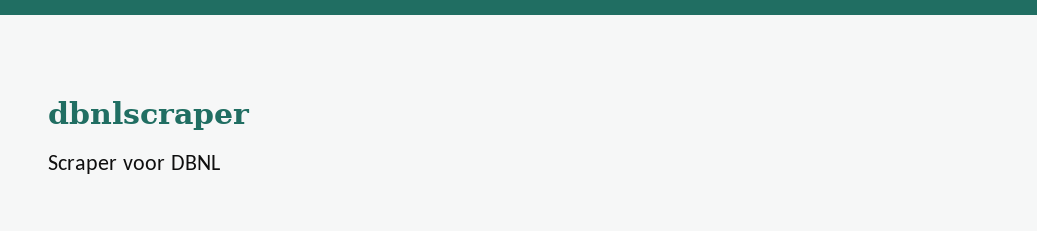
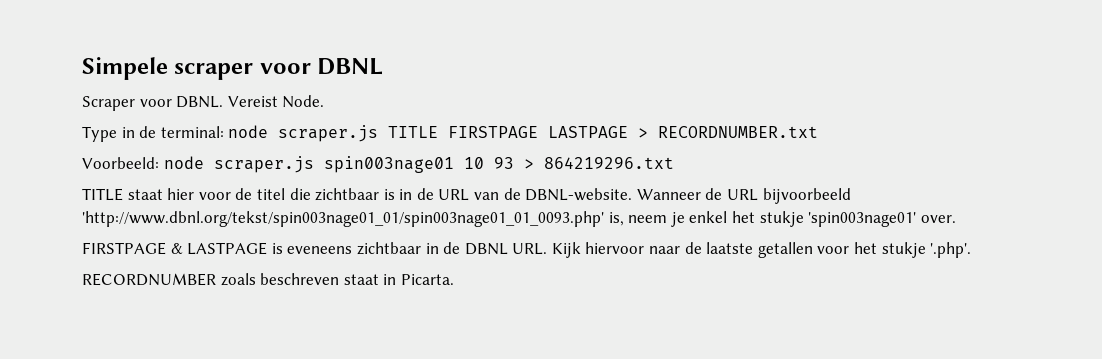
- dbnlscraper
- Scraper voor DBNL
+ Simpele scraper voor DBNL
+ Scraper voor DBNL. Vereist Node.
+ Type in de terminal: node scraper.js TITLE FIRSTPAGE LASTPAGE > RECORDNUMBER.txt
+ Voorbeeld: node scraper.js spin003nage01 10 93 > 864219296.txt
+ TITLE staat hier voor de titel die zichtbaar is in de URL van de DBNL-website. Wanneer de URL bijvoorbeeld 'http://www.dbnl.org/tekst/spin003nage01_01/spin003nage01_01_0093.php' is, neem je enkel het stukje 'spin003nage01' over.
+ FIRSTPAGE & LASTPAGE is eveneens zichtbaar in de DBNL URL. Kijk hiervoor naar de laatste getallen voor het stukje '.php'.
+ RECORDNUMBER zoals beschreven staat in Picarta.

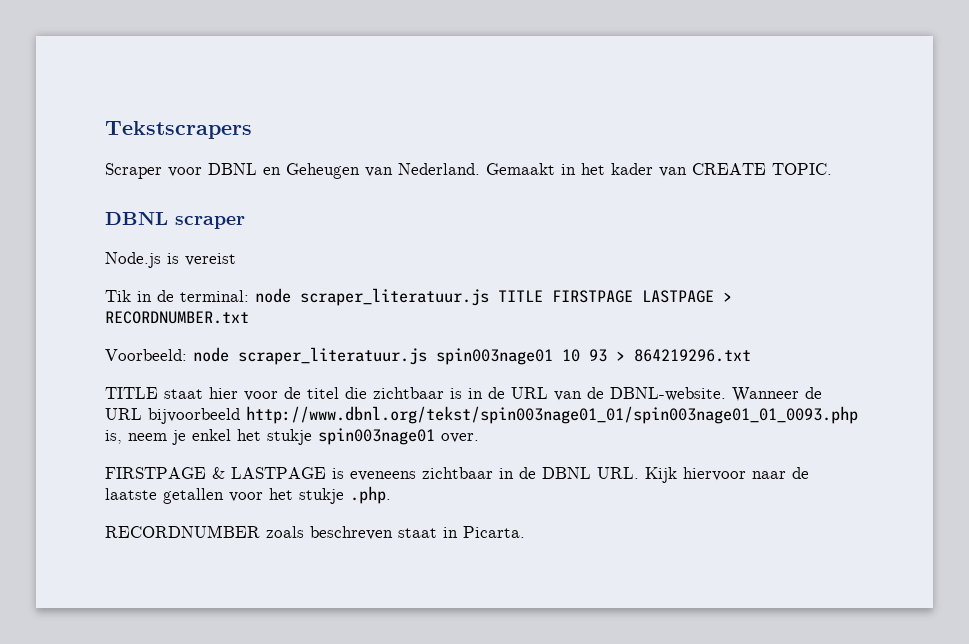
- Simpele scraper voor DBNL
- Scraper voor DBNL. Vereist Node.
- Type in de terminal: node scraper.js TITLE FIRSTPAGE LASTPAGE > RECORDNUMBER.txt
+ Tekstscrapers
+ Scraper voor DBNL en Geheugen van Nederland. Gemaakt in het kader van CREATE TOPIC.
+ DBNL scraper
+ Node.js is vereist
+ Tik in de terminal: node scraper_literatuur.js TITLE FIRSTPAGE LASTPAGE > RECORDNUMBER.txt
- Voorbeeld: node scraper.js spin003nage01 10 93 > 864219296.txt
+ Voorbeeld: node scraper_literatuur.js spin003nage01 10 93 > 864219296.txt
- Wanneer de URL bijvoorbeeld 'http://www.dbnl.org/tekst/spin003nage01_01/spin003nage01_01_0093.php' is, neem je enkel het stukje 'spin003nage01' over.
+ Wanneer de URL bijvoorbeeld http://www.dbnl.org/tekst/spin003nage01_01/spin003nage01_01_0093.php is, neem je enkel het stukje spin003nage01 over.
- FIRSTPAGE & LASTPAGE is eveneens zichtbaar in de DBNL URL. Kijk hiervoor naar de laatste getallen voor het stukje '.php'.
+ FIRSTPAGE & LASTPAGE is eveneens zichtbaar in de DBNL URL. Kijk hiervoor naar de laatste getallen voor het stukje .php.

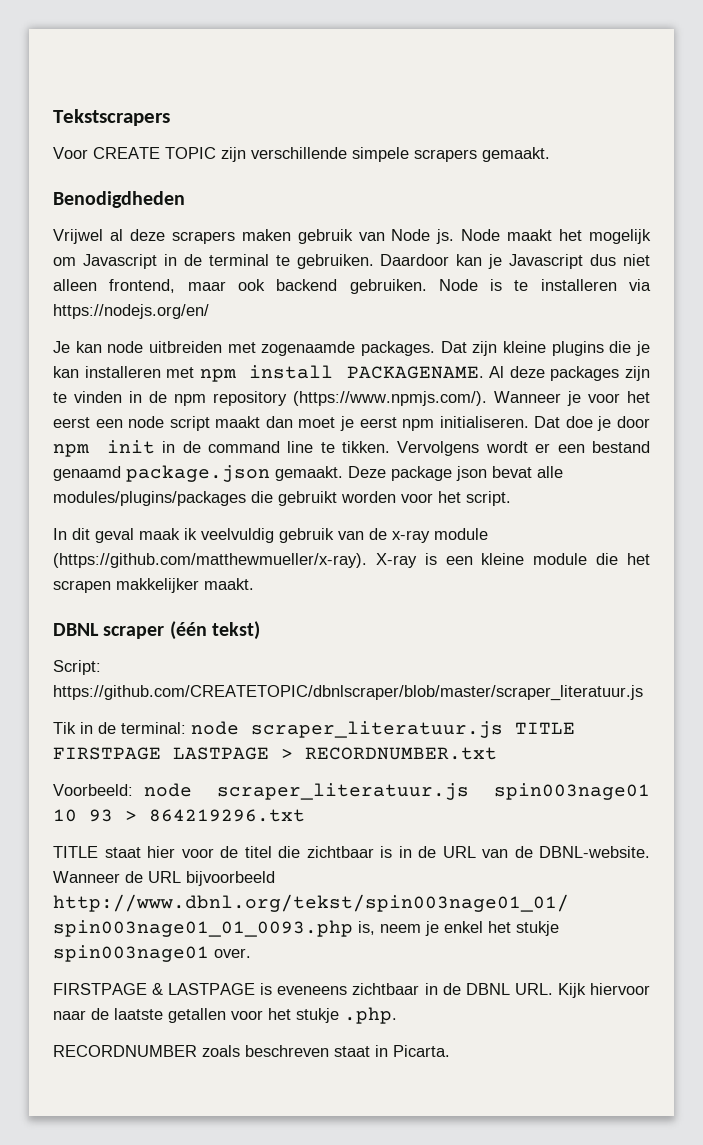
- Scraper voor DBNL en Geheugen van Nederland. Gemaakt in het kader van CREATE TOPIC.
- DBNL scraper
- Node.js is vereist
+ Voor CREATE TOPIC zijn verschillende simpele scrapers gemaakt.
+ Benodigdheden
+ Vrijwel al deze scrapers maken gebruik van Node js. Node maakt het mogelijk om Javascript in de terminal te gebruiken. Daardoor kan je Javascript dus niet alleen frontend, maar ook backend gebruiken. Node is te installeren via https://nodejs.org/en/
+ Je kan node uitbreiden met zogenaamde packages. Dat zijn kleine plugins die je kan installeren met npm install PACKAGENAME. Al deze packages zijn te vinden in de npm repository (https://www.npmjs.com/). Wanneer je voor het eerst een node script maakt dan moet je eerst npm initialiseren. Dat doe je door npm init in de command line te tikken. Vervolgens wordt er een bestand genaamd package.json gemaakt. Deze package json bevat alle modules/plugins/packages die gebruikt worden voor het script.
+ In dit geval maak ik veelvuldig gebruik van de x-ray module (https://github.com/matthewmueller/x-ray). X-ray is een kleine module die het scrapen makkelijker maakt.
+ DBNL scraper (één tekst)
+ Script: https://github.com/CREATETOPIC/dbnlscraper/blob/master/scraper_literatuur.js

